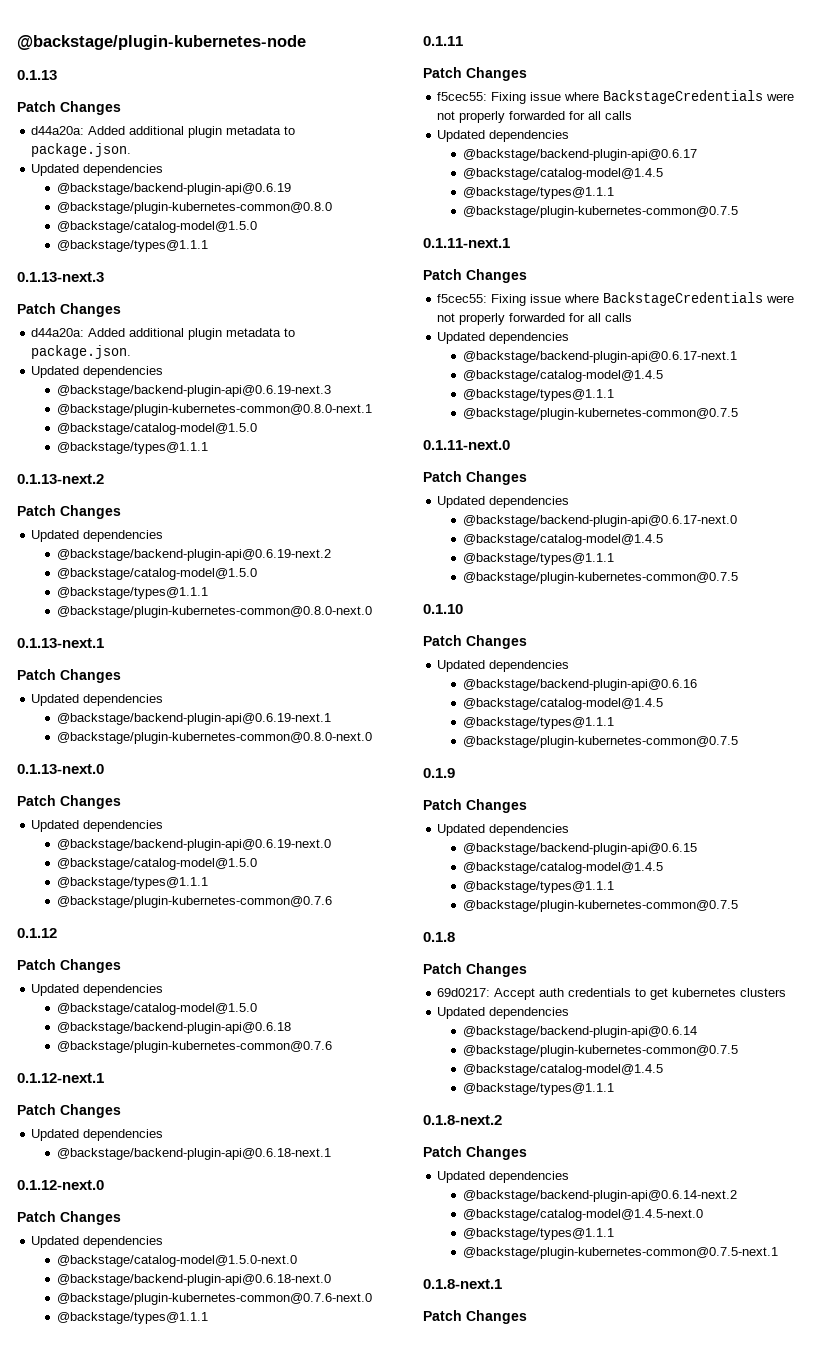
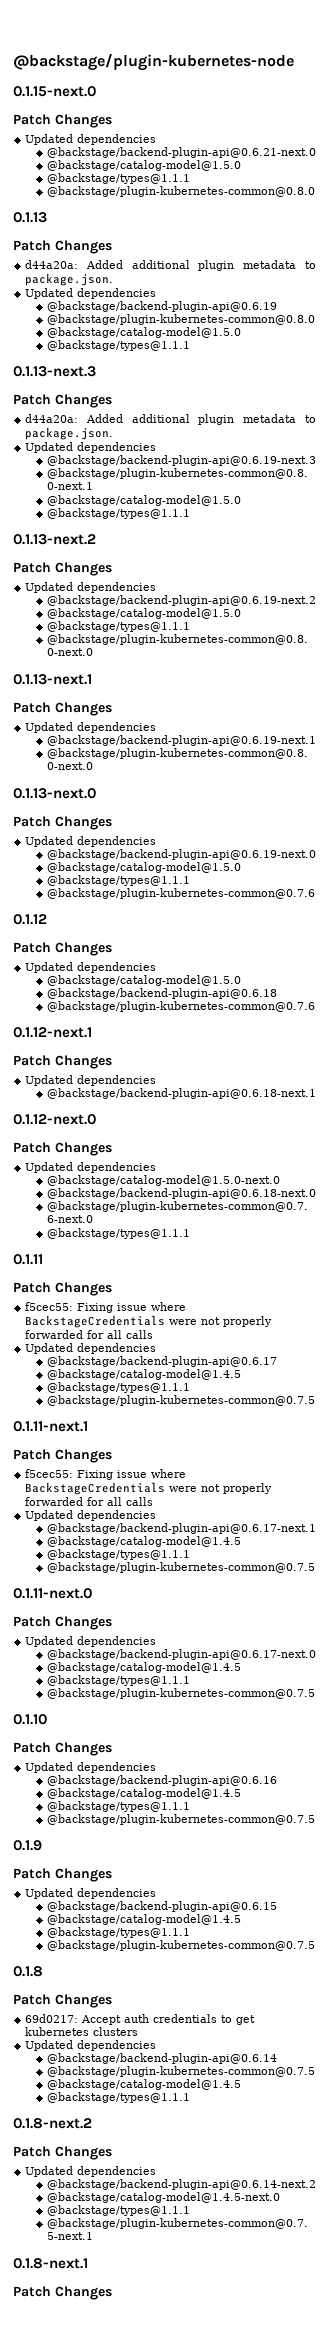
+ 0.1.15-next.0
+ Patch Changes
+ Updated dependencies
+ @backstage/backend-plugin-api@0.6.21-next.0
+ @backstage/catalog-model@1.5.0
+ @backstage/types@1.1.1
+ @backstage/plugin-kubernetes-common@0.8.0

